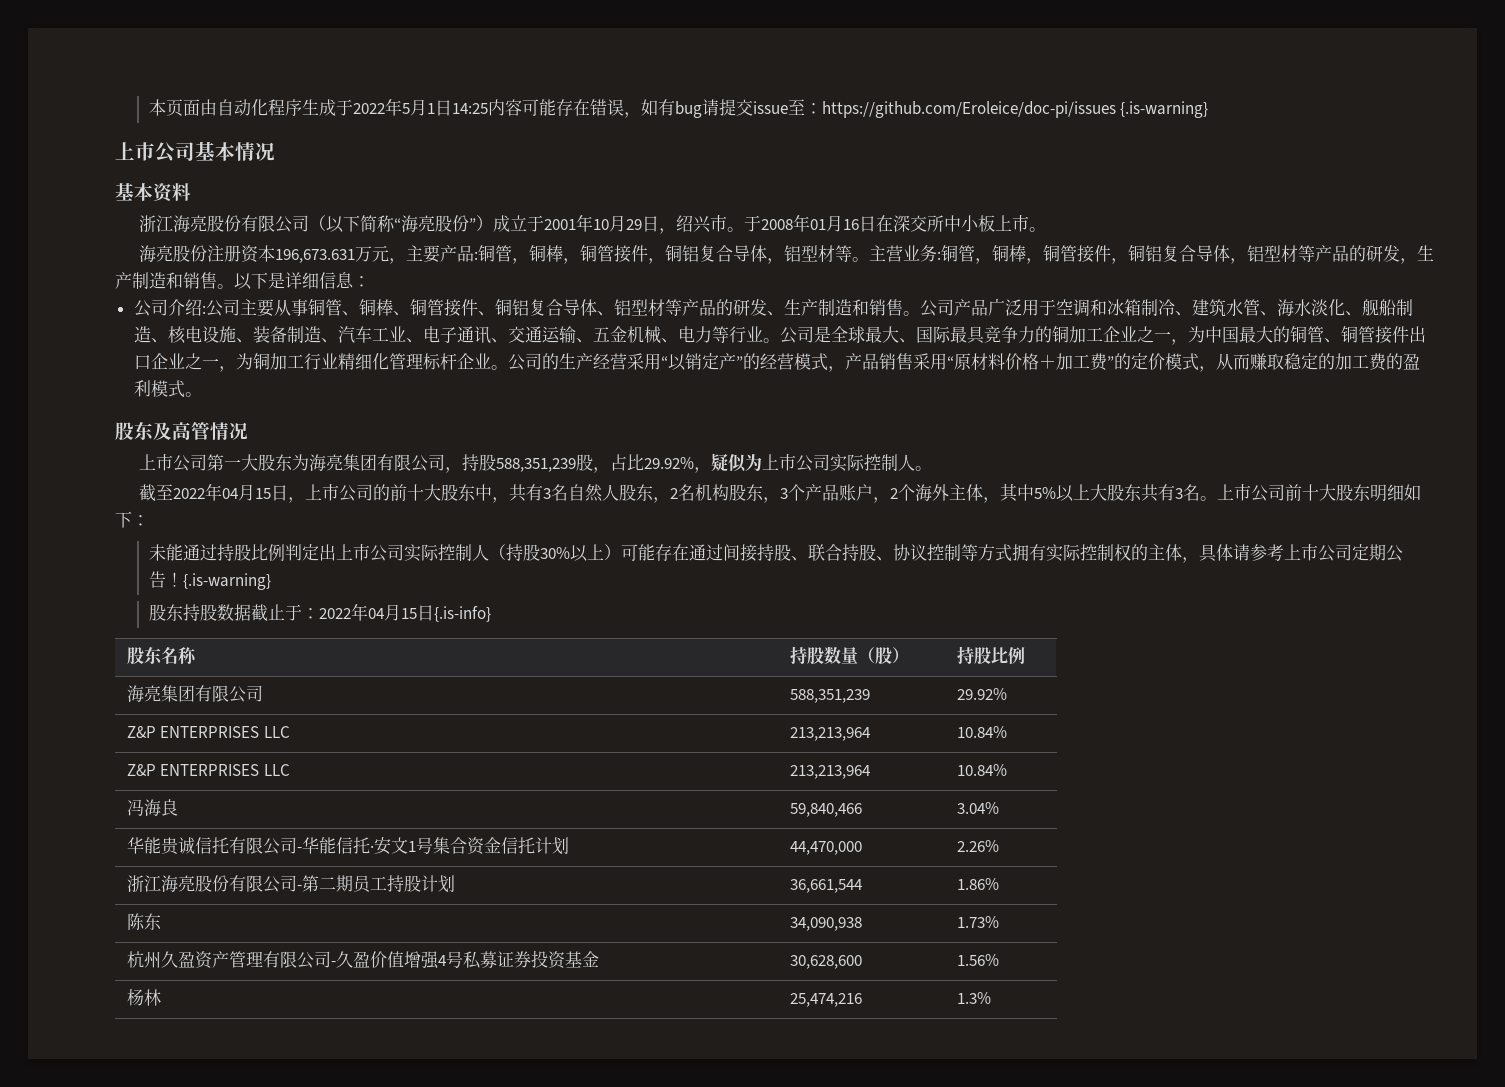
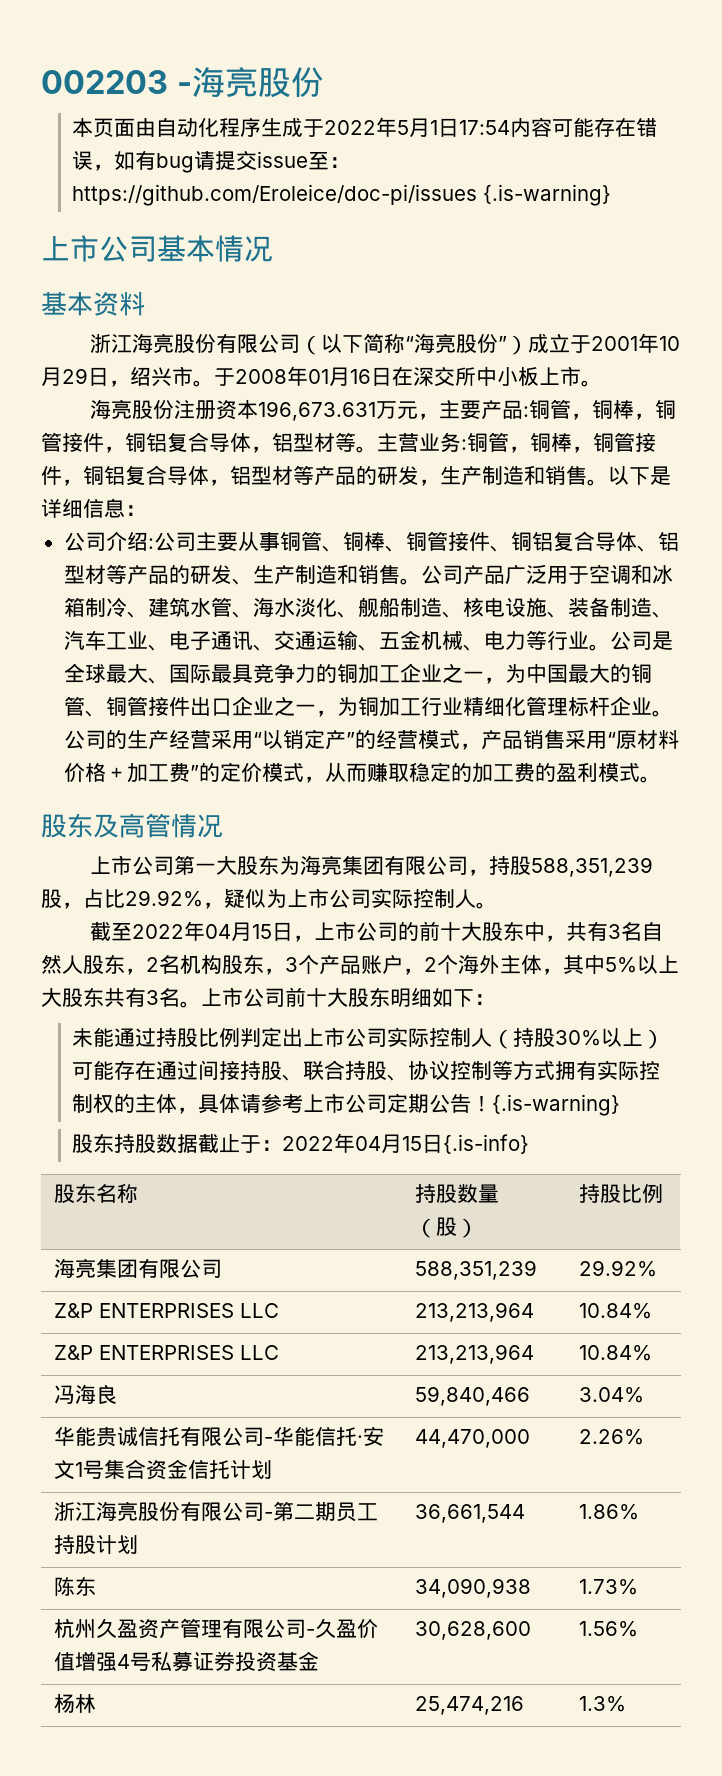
+ 002203 -海亮股份
- 本页面由自动化程序生成于2022年5月1日14:25内容可能存在错误，如有bug请提交issue至：https://github.com/Eroleice/doc-pi/issues {.is-warning}
+ 本页面由自动化程序生成于2022年5月1日17:54内容可能存在错误，如有bug请提交issue至：https://github.com/Eroleice/doc-pi/issues {.is-warning}

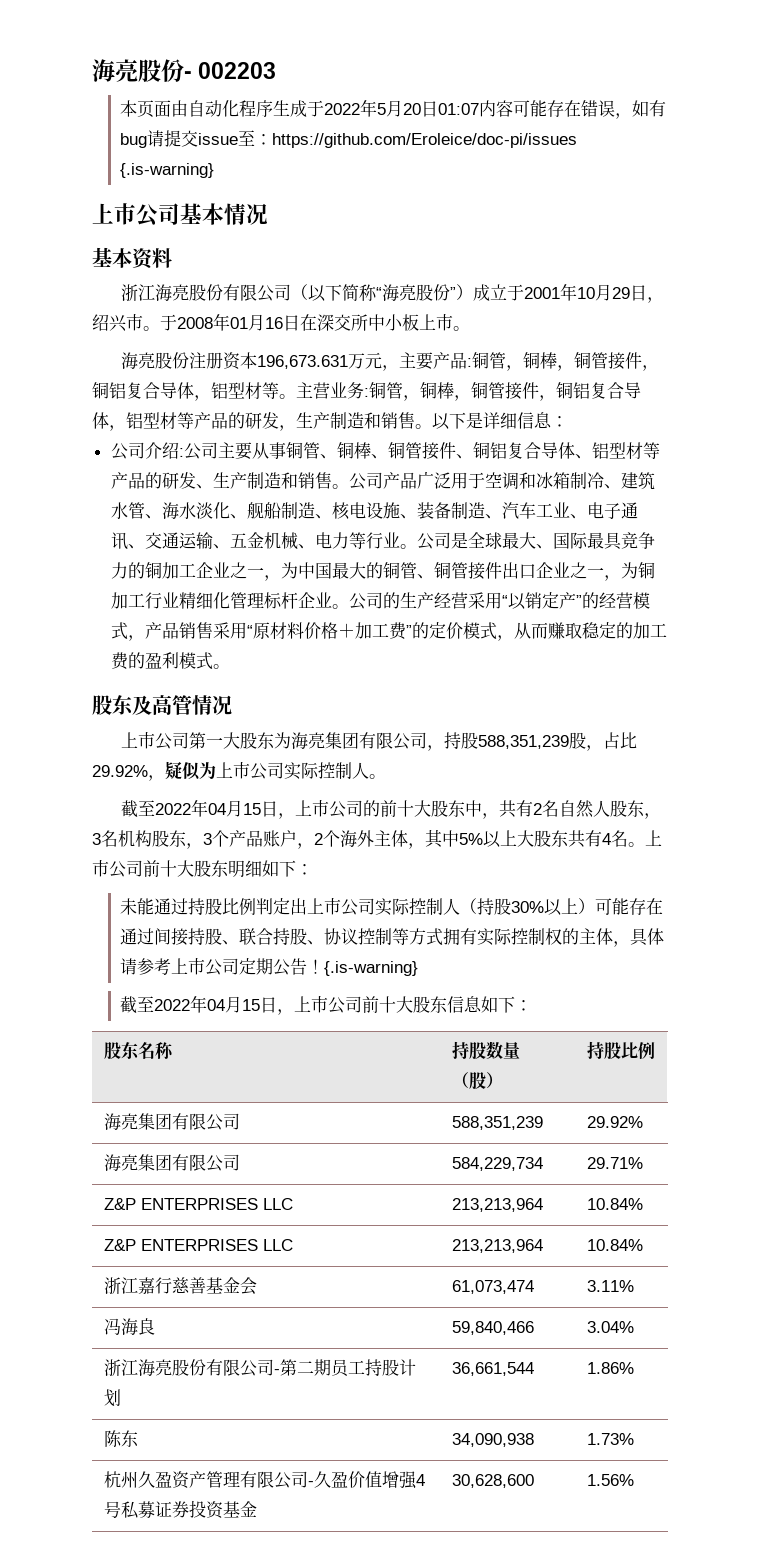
- 002203 -海亮股份
+ 海亮股份- 002203
- 本页面由自动化程序生成于2022年5月1日17:54内容可能存在错误，如有bug请提交issue至：https://github.com/Eroleice/doc-pi/issues {.is-warning}
+ 本页面由自动化程序生成于2022年5月20日01:07内容可能存在错误，如有bug请提交issue至：https://github.com/Eroleice/doc-pi/issues {.is-warning}
- 截至2022年04月15日，上市公司的前十大股东中，共有3名自然人股东，2名机构股东，3个产品账户，2个海外主体，其中5%以上大股东共有3名。
+ 截至2022年04月15日，上市公司的前十大股东中，共有2名自然人股东，3名机构股东，3个产品账户，2个海外主体，其中5%以上大股东共有4名。
- 股东持股数据截止于：2022年04月15日{.is-info}
+ 截至2022年04月15日，上市公司前十大股东信息如下：
+ 海亮集团有限公司 | 584,229,734 | 29.71%
+ 浙江嘉行慈善基金会 | 61,073,474 | 3.11%
  冯海良 | 59,840,466 | 3.04%
- 华能贵诚信托有限公司-华能信托·安文1号集合资金信托计划 | 44,470,000 | 2.26%
- 杨林 | 25,474,216 | 1.3%

